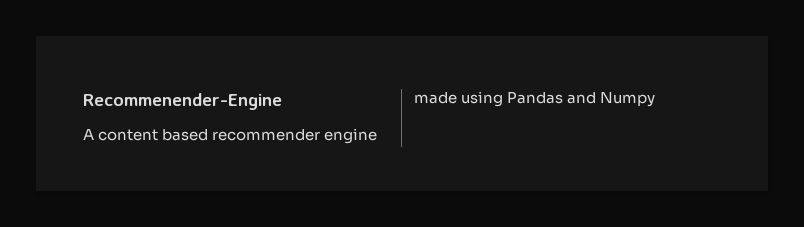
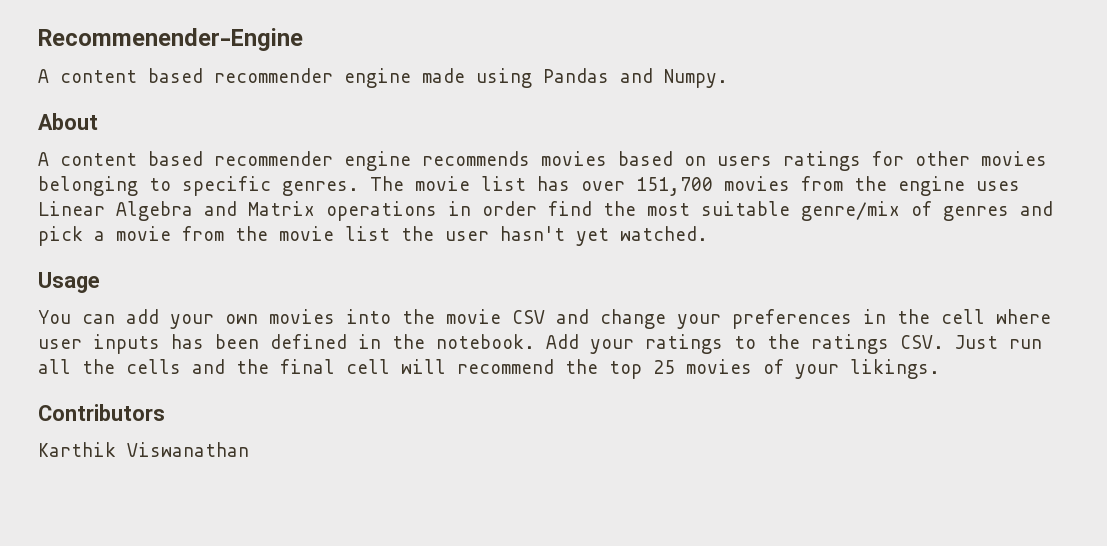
- A content based recommender engine made using Pandas and Numpy
+ A content based recommender engine made using Pandas and Numpy.
+ About
+ A content based recommender engine recommends movies based on users ratings for other movies belonging to specific genres. The movie list has over 151,700 movies from the engine uses Linear Algebra and Matrix operations in order find the most suitable genre/mix of genres and pick a movie from the movie list the user hasn't yet watched.
+ Usage
+ You can add your own movies into the movie CSV and change your preferences in the cell where user inputs has been defined in the notebook. Add your ratings to the ratings CSV. Just run all the cells and the final cell will recommend the top 25 movies of your likings.
+ Contributors
+ Karthik Viswanathan

